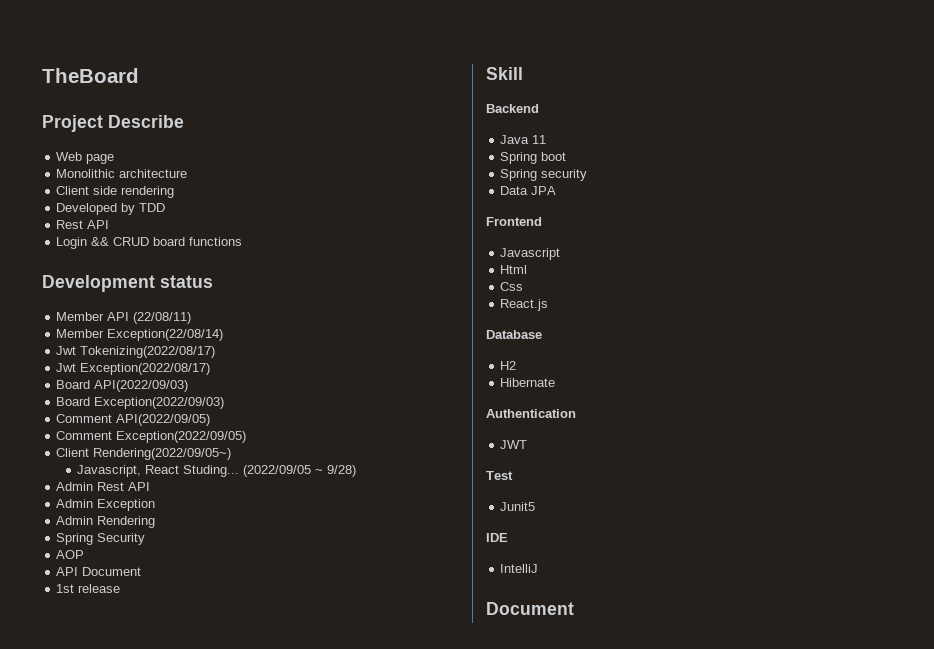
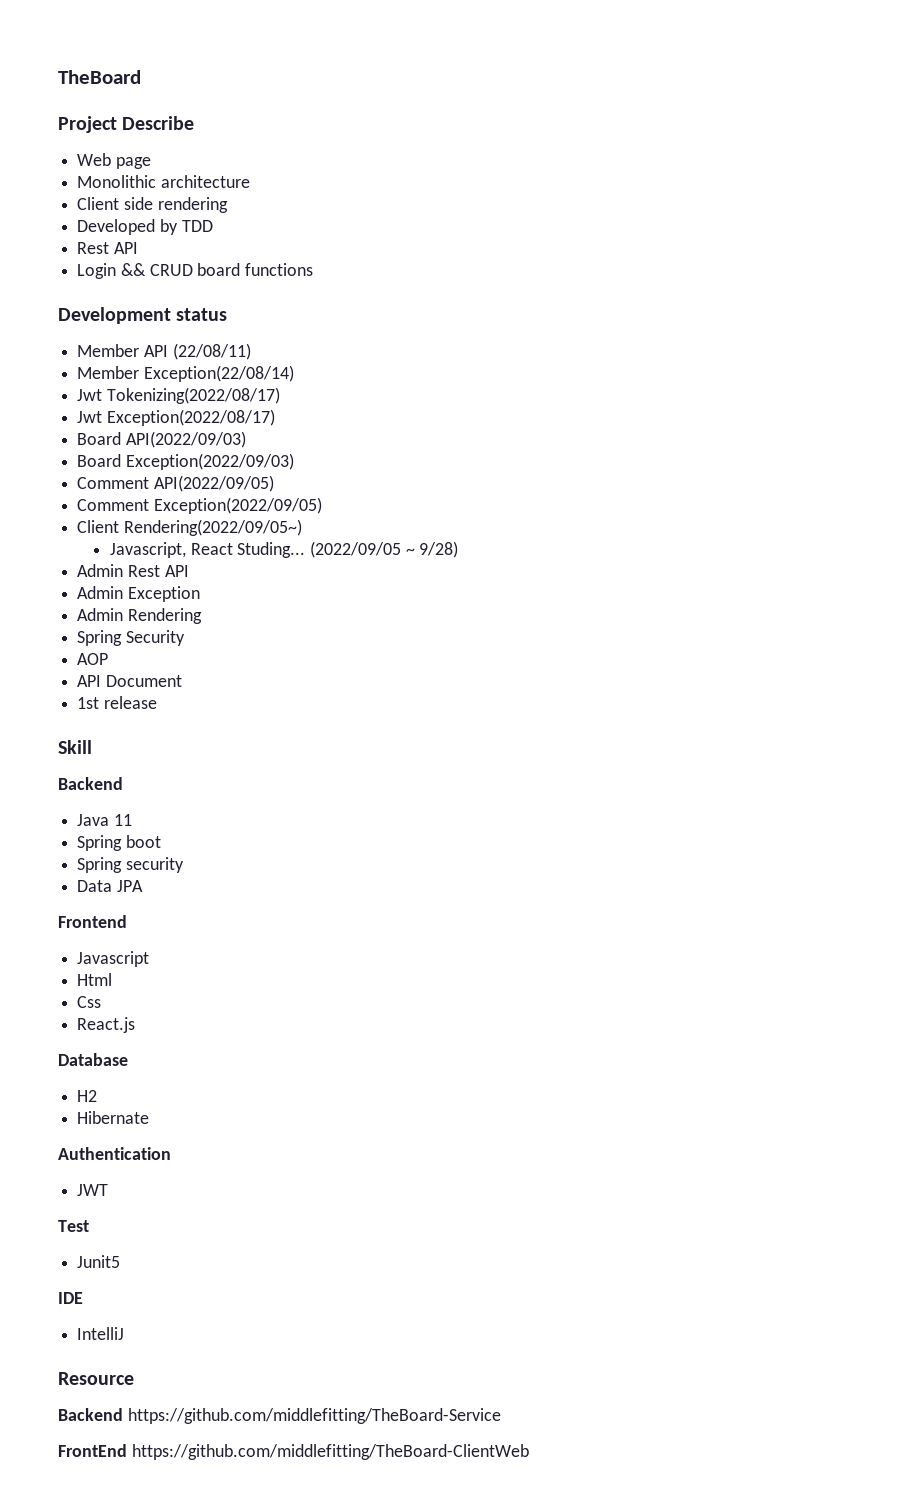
  IntelliJ
- Document
+ Resource
+ Backend https://github.com/middlefitting/TheBoard-Service
+ FrontEnd https://github.com/middlefitting/TheBoard-ClientWeb

